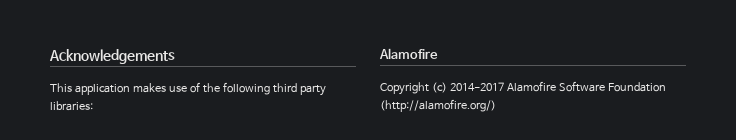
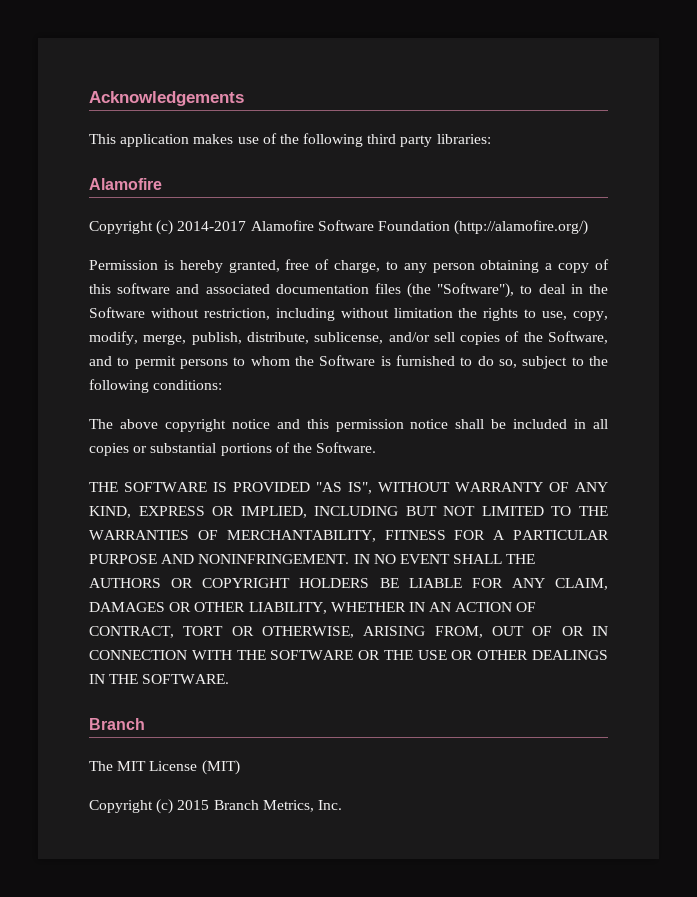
+ Permission is hereby granted, free of charge, to any person obtaining a copy of this software and associated documentation files (the "Software"), to deal in the Software without restriction, including without limitation the rights to use, copy, modify, merge, publish, distribute, sublicense, and/or sell copies of the Software, and to permit persons to whom the Software is furnished to do so, subject to the following conditions:
+ The above copyright notice and this permission notice shall be included in all copies or substantial portions of the Software.
+ THE SOFTWARE IS PROVIDED "AS IS", WITHOUT WARRANTY OF ANY KIND, EXPRESS OR IMPLIED, INCLUDING BUT NOT LIMITED TO THE WARRANTIES OF MERCHANTABILITY, FITNESS FOR A PARTICULAR PURPOSE AND NONINFRINGEMENT. IN NO EVENT SHALL THE AUTHORS OR COPYRIGHT HOLDERS BE LIABLE FOR ANY CLAIM, DAMAGES OR OTHER LIABILITY, WHETHER IN AN ACTION OF CONTRACT, TORT OR OTHERWISE, ARISING FROM, OUT OF OR IN CONNECTION WITH THE SOFTWARE OR THE USE OR OTHER DEALINGS IN THE SOFTWARE.
+ Branch
+ The MIT License (MIT)
+ Copyright (c) 2015 Branch Metrics, Inc.

